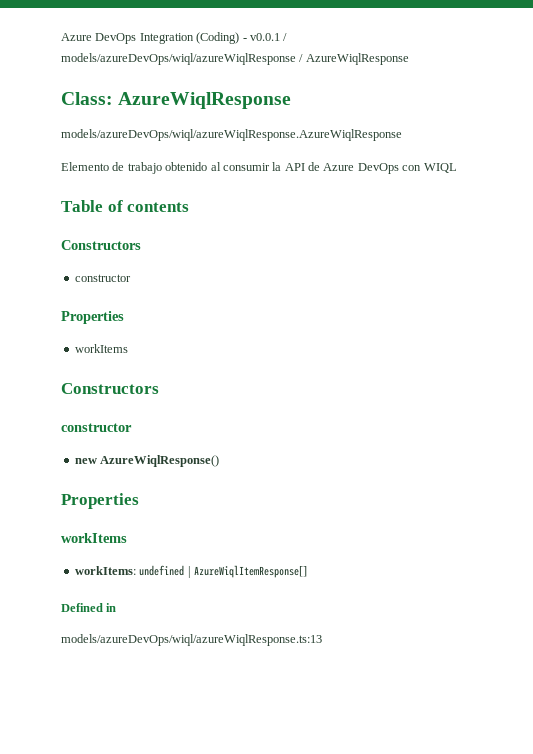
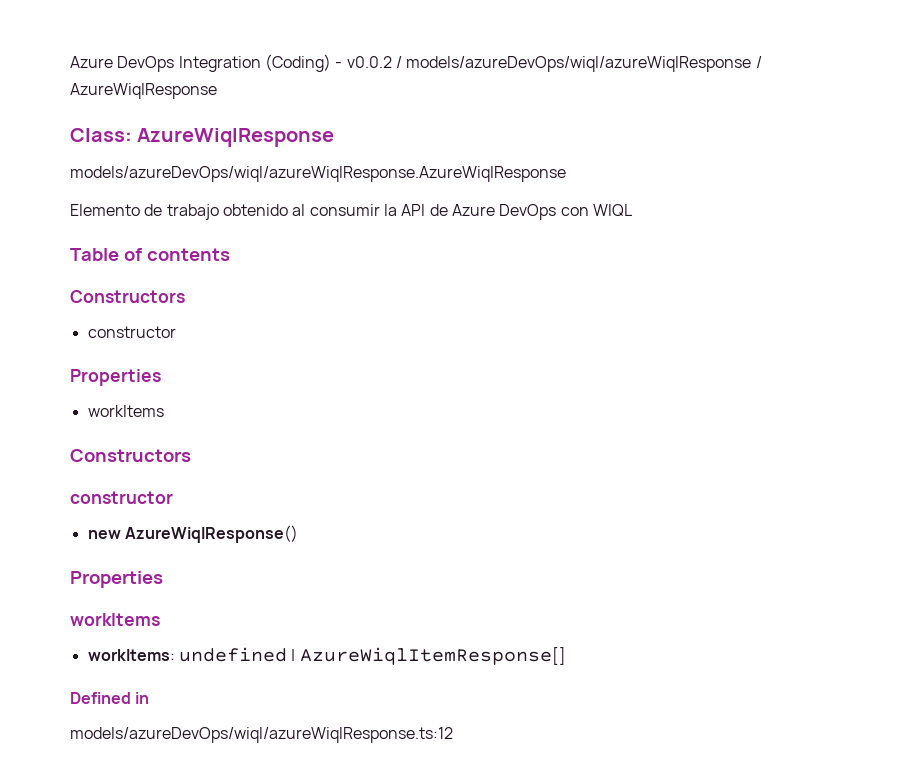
- Azure DevOps Integration (Coding) - v0.0.1 / models/azureDevOps/wiql/azureWiqlResponse / AzureWiqlResponse
+ Azure DevOps Integration (Coding) - v0.0.2 / models/azureDevOps/wiql/azureWiqlResponse / AzureWiqlResponse
- models/azureDevOps/wiql/azureWiqlResponse.ts:13
+ models/azureDevOps/wiql/azureWiqlResponse.ts:12

